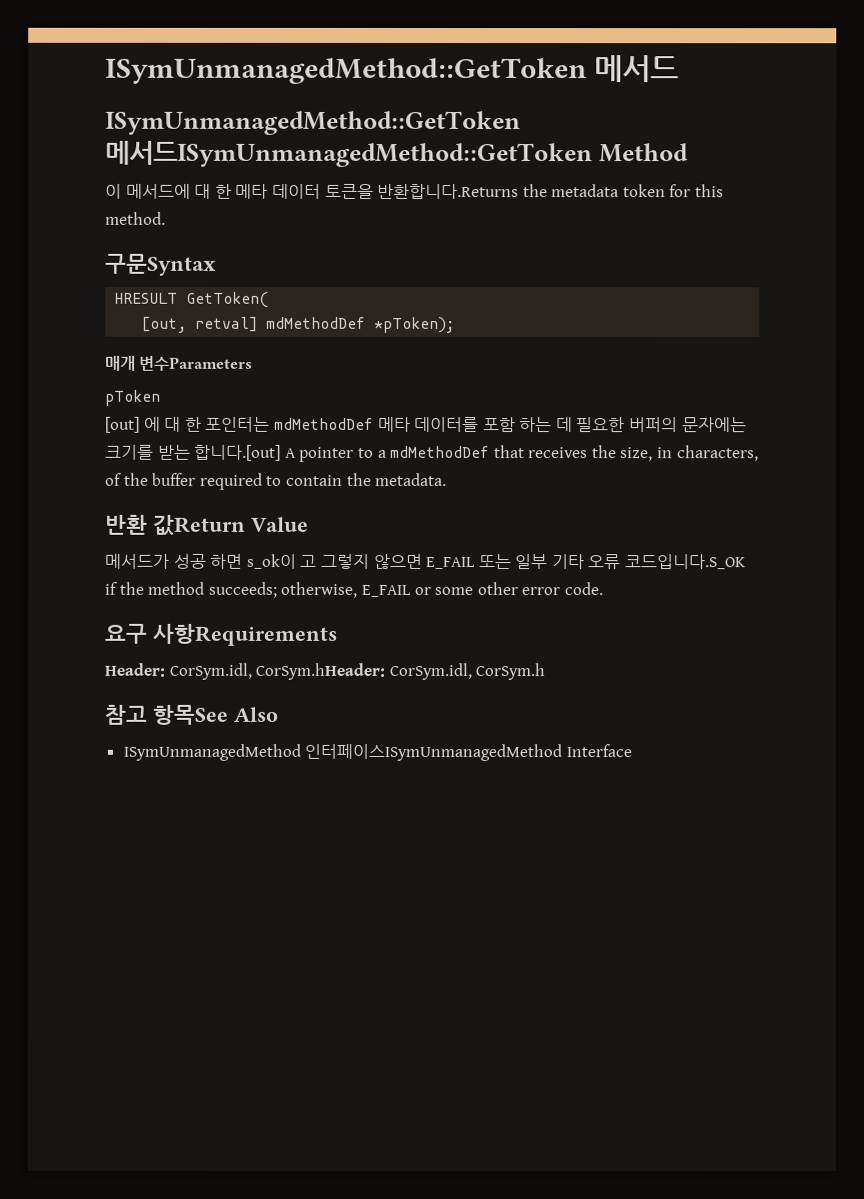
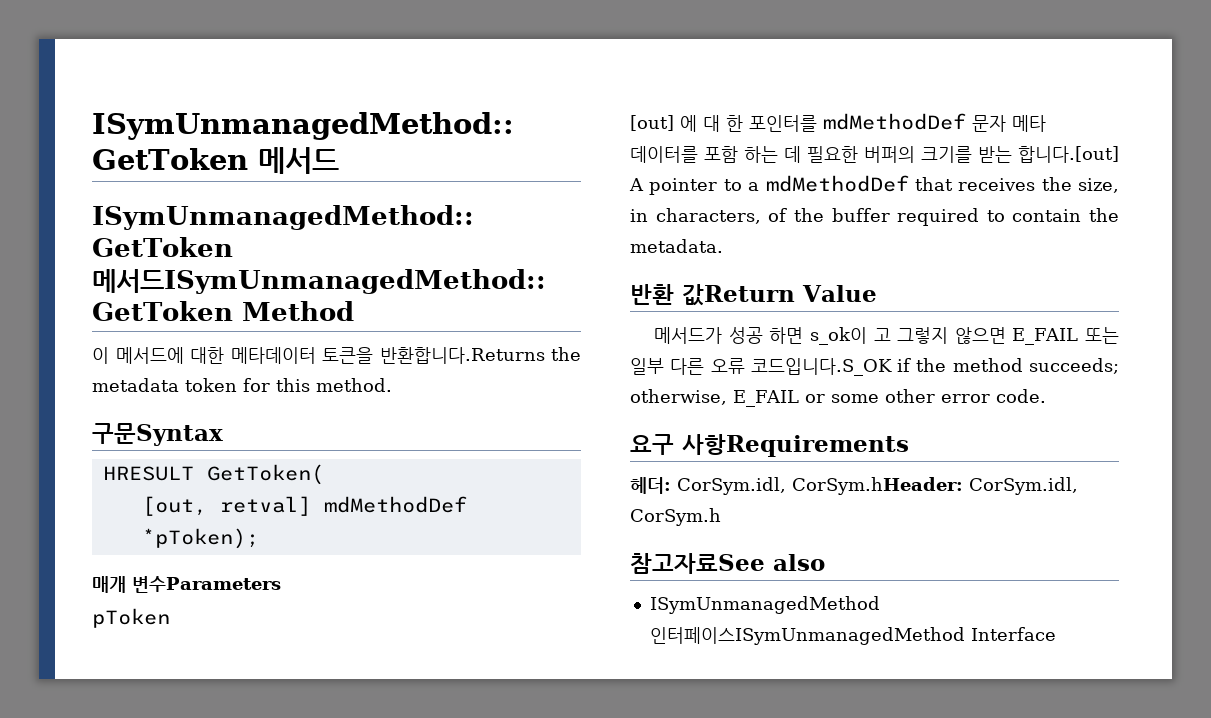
- 이 메서드에 대 한 메타 데이터 토큰을 반환합니다.Returns the metadata token for this method.
+ 이 메서드에 대한 메타데이터 토큰을 반환합니다.Returns the metadata token for this method.
- [out] 에 대 한 포인터는 mdMethodDef 메타 데이터를 포함 하는 데 필요한 버퍼의 문자에는 크기를 받는 합니다.[out] A pointer to a mdMethodDef that receives the size, in characters, of the buffer required to contain the metadata.
+ [out] 에 대 한 포인터를 mdMethodDef 문자 메타 데이터를 포함 하는 데 필요한 버퍼의 크기를 받는 합니다.[out] A pointer to a mdMethodDef that receives the size, in characters, of the buffer required to contain the metadata.
- 메서드가 성공 하면 s_ok이 고 그렇지 않으면 E_FAIL 또는 일부 기타 오류 코드입니다.S_OK if the method succeeds; otherwise, E_FAIL or some other error code.
+ 메서드가 성공 하면 s_ok이 고 그렇지 않으면 E_FAIL 또는 일부 다른 오류 코드입니다.S_OK if the method succeeds; otherwise, E_FAIL or some other error code.
- Header: CorSym.idl, CorSym.hHeader: CorSym.idl, CorSym.h
+ 헤더: CorSym.idl, CorSym.hHeader: CorSym.idl, CorSym.h
- 참고 항목See Also
+ 참고자료See also

